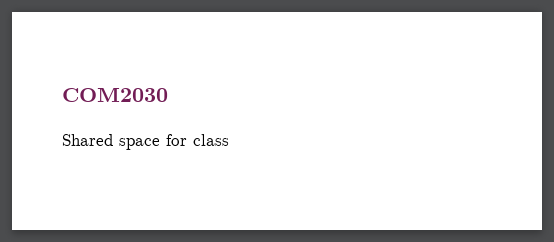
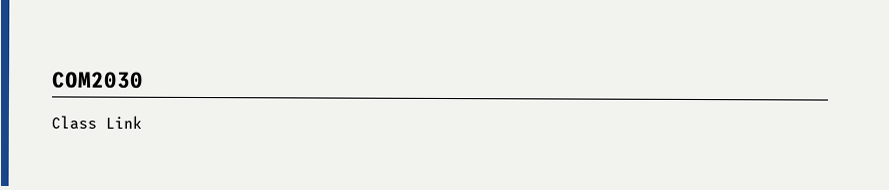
- Shared space for class
+ Class Link

